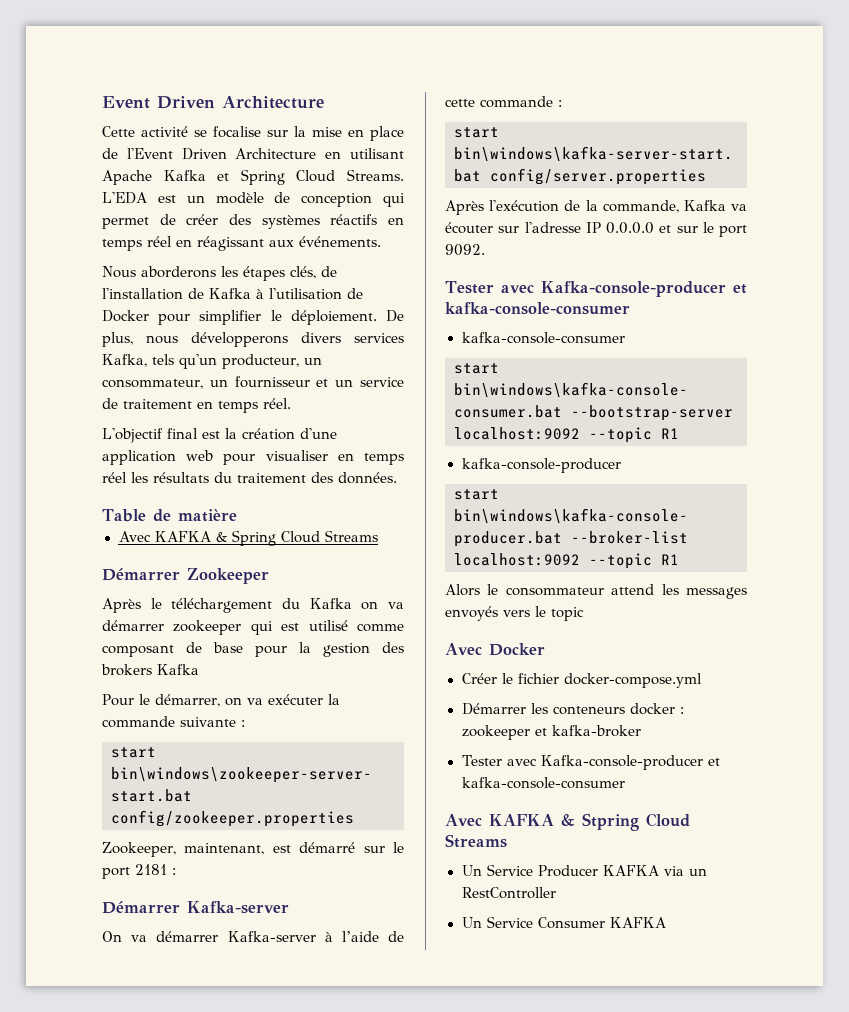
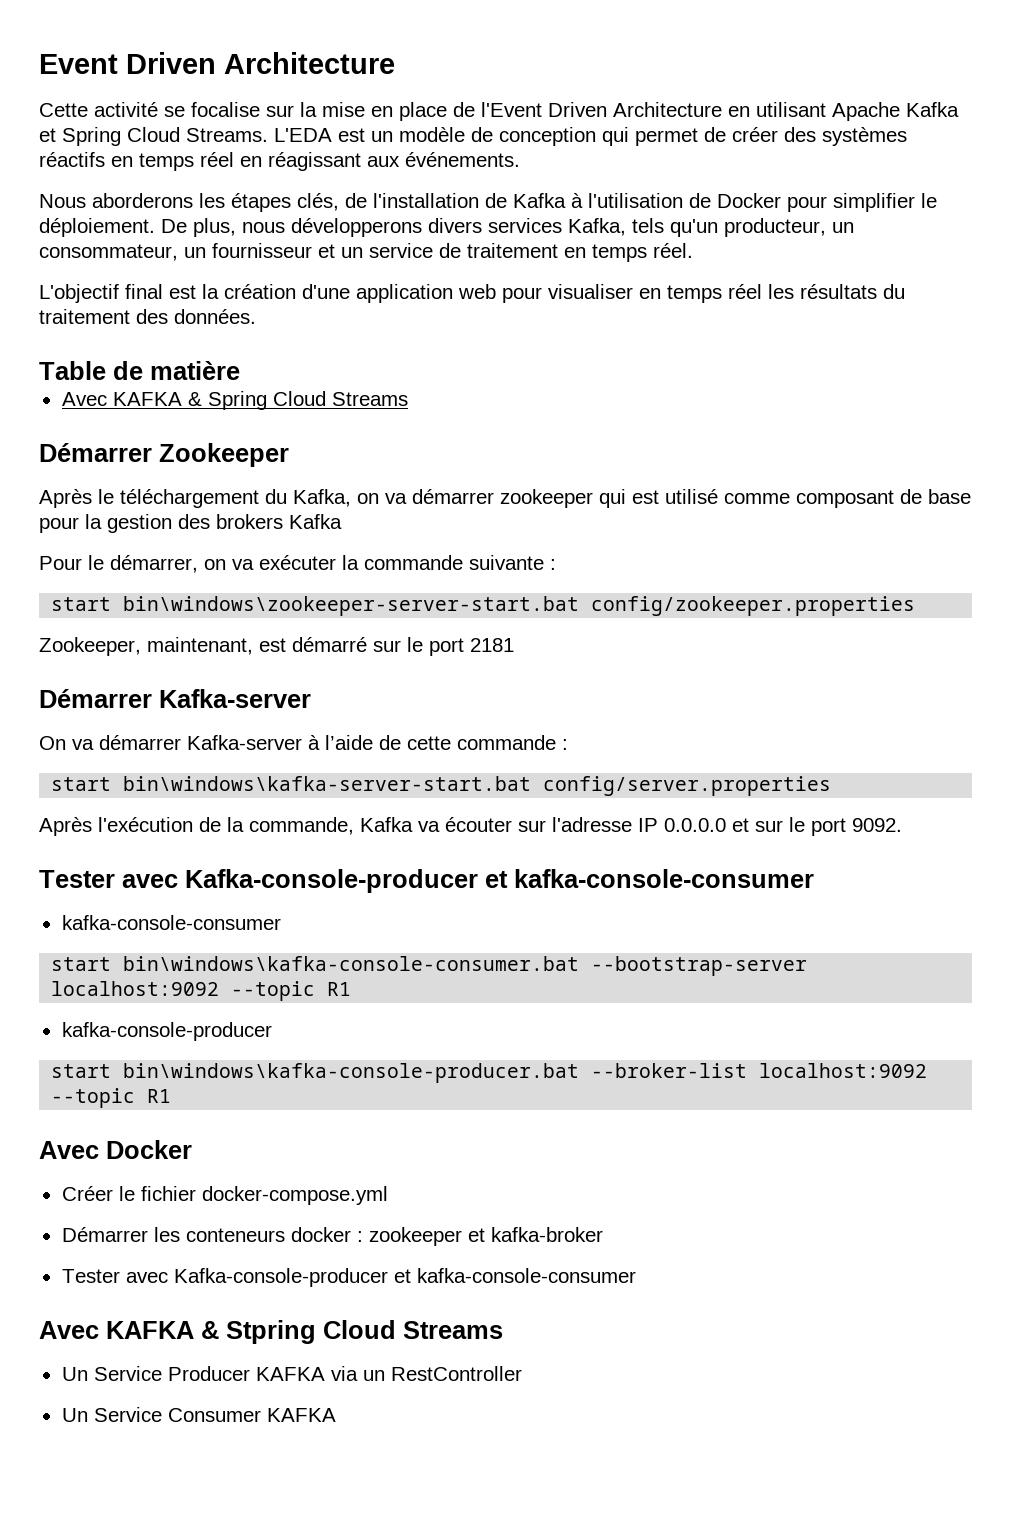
- Après le téléchargement du Kafka on va démarrer zookeeper qui est utilisé comme composant de base pour la gestion des brokers Kafka
+ Après le téléchargement du Kafka, on va démarrer zookeeper qui est utilisé comme composant de base pour la gestion des brokers Kafka
- Zookeeper, maintenant, est démarré sur le port 2181 :
+ Zookeeper, maintenant, est démarré sur le port 2181
- Alors le consommateur attend les messages envoyés vers le topic

